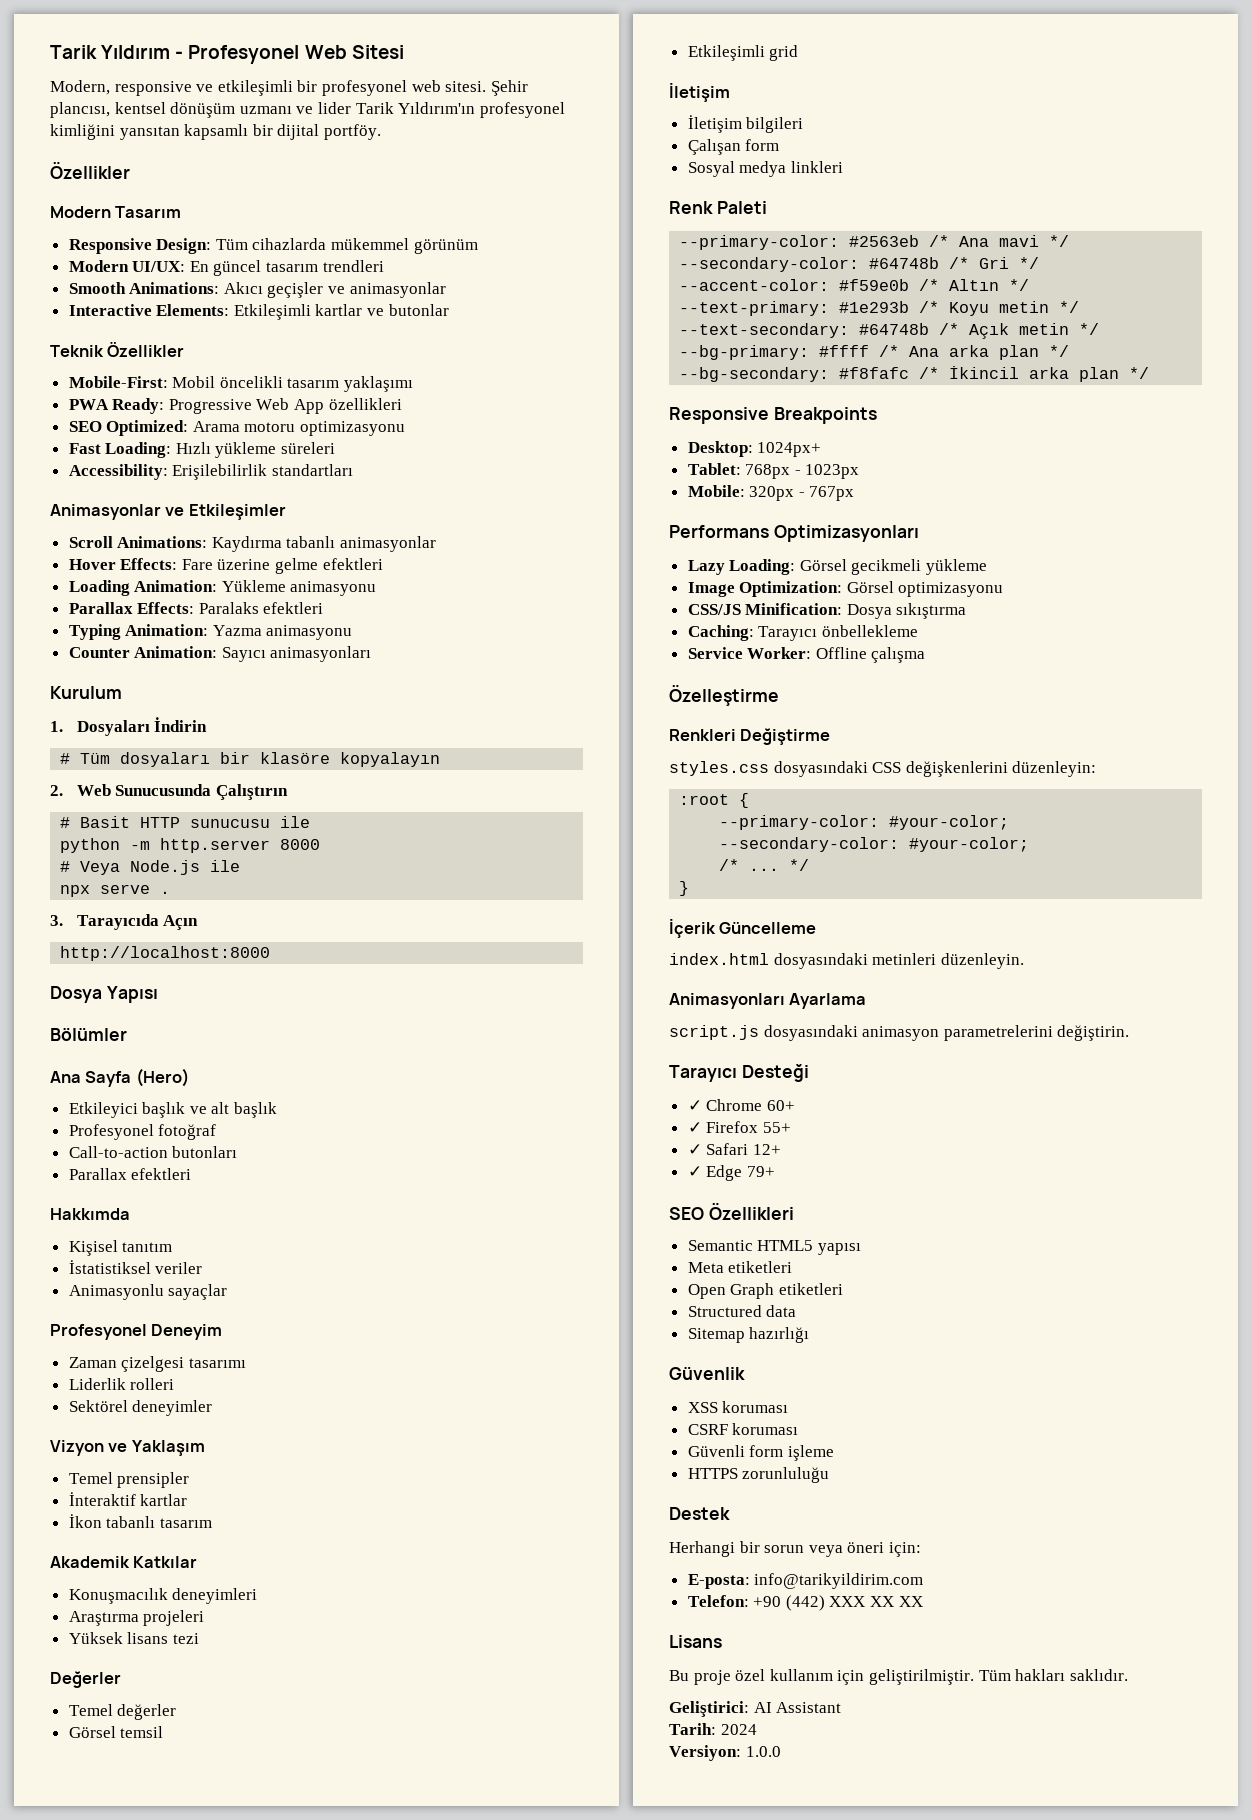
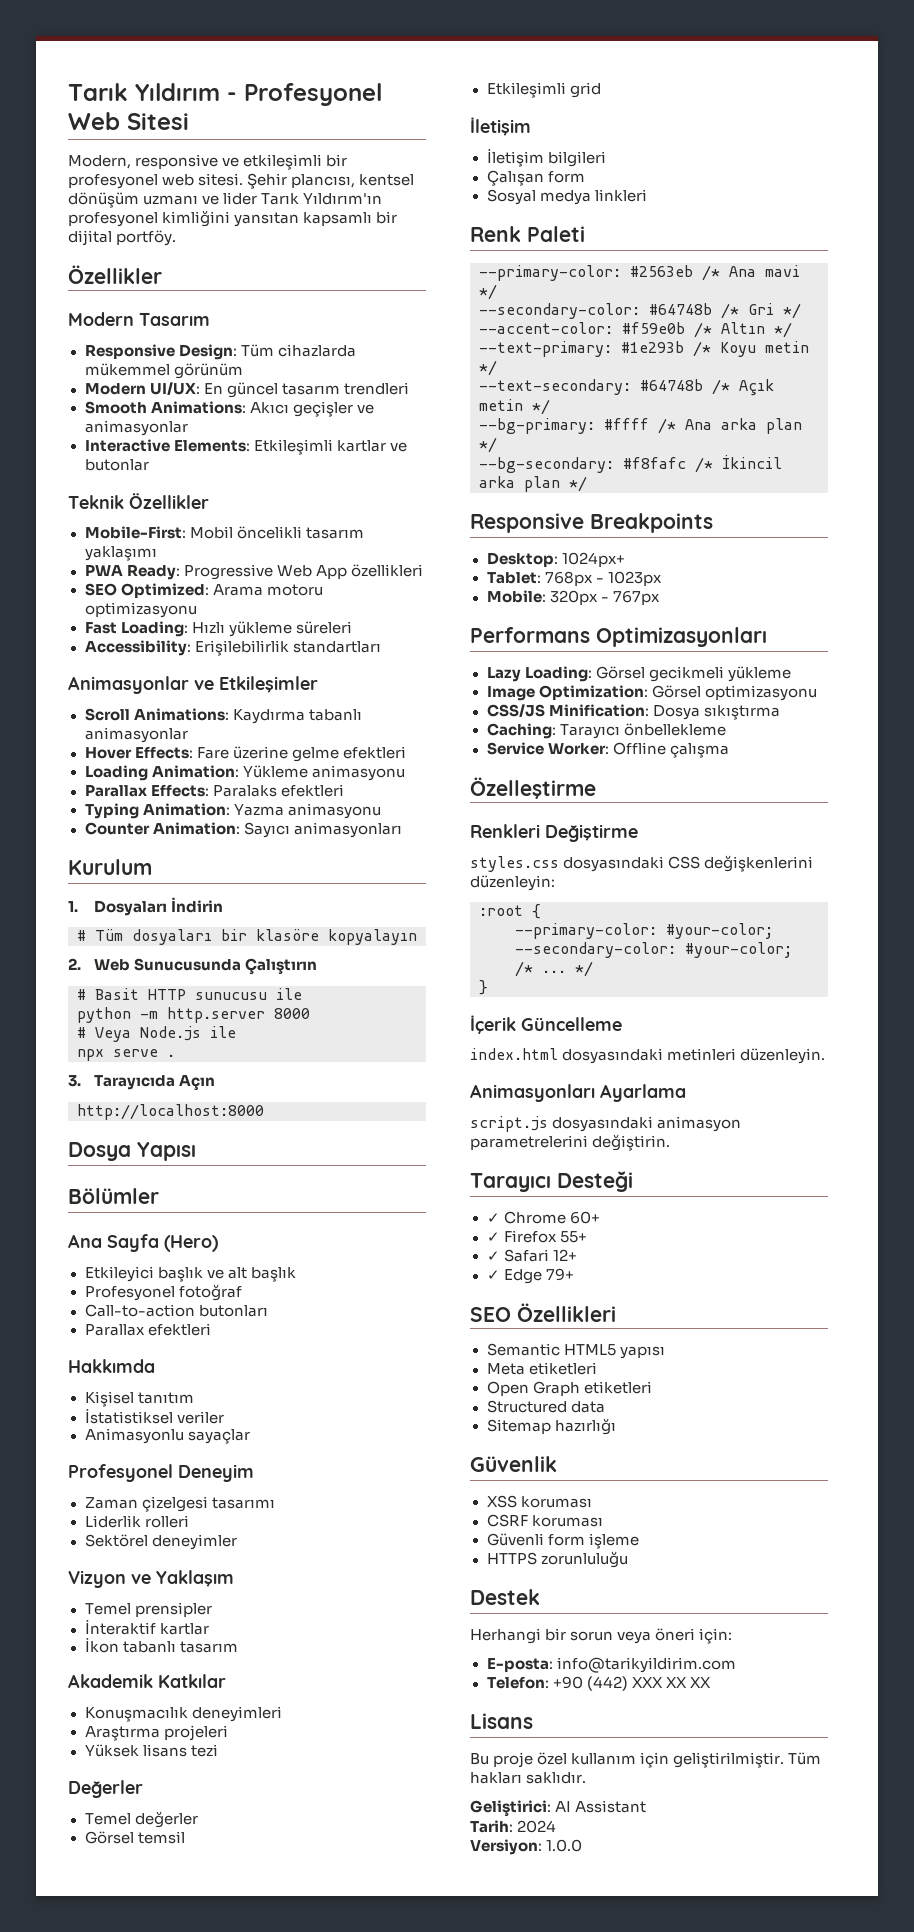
- Tarik Yıldırım - Profesyonel Web Sitesi
+ Tarık Yıldırım - Profesyonel Web Sitesi
- Şehir plancısı, kentsel dönüşüm uzmanı ve lider Tarik Yıldırım'ın profesyonel kimliğini yansıtan kapsamlı bir dijital portföy.
+ Şehir plancısı, kentsel dönüşüm uzmanı ve lider Tarık Yıldırım'ın profesyonel kimliğini yansıtan kapsamlı bir dijital portföy.

